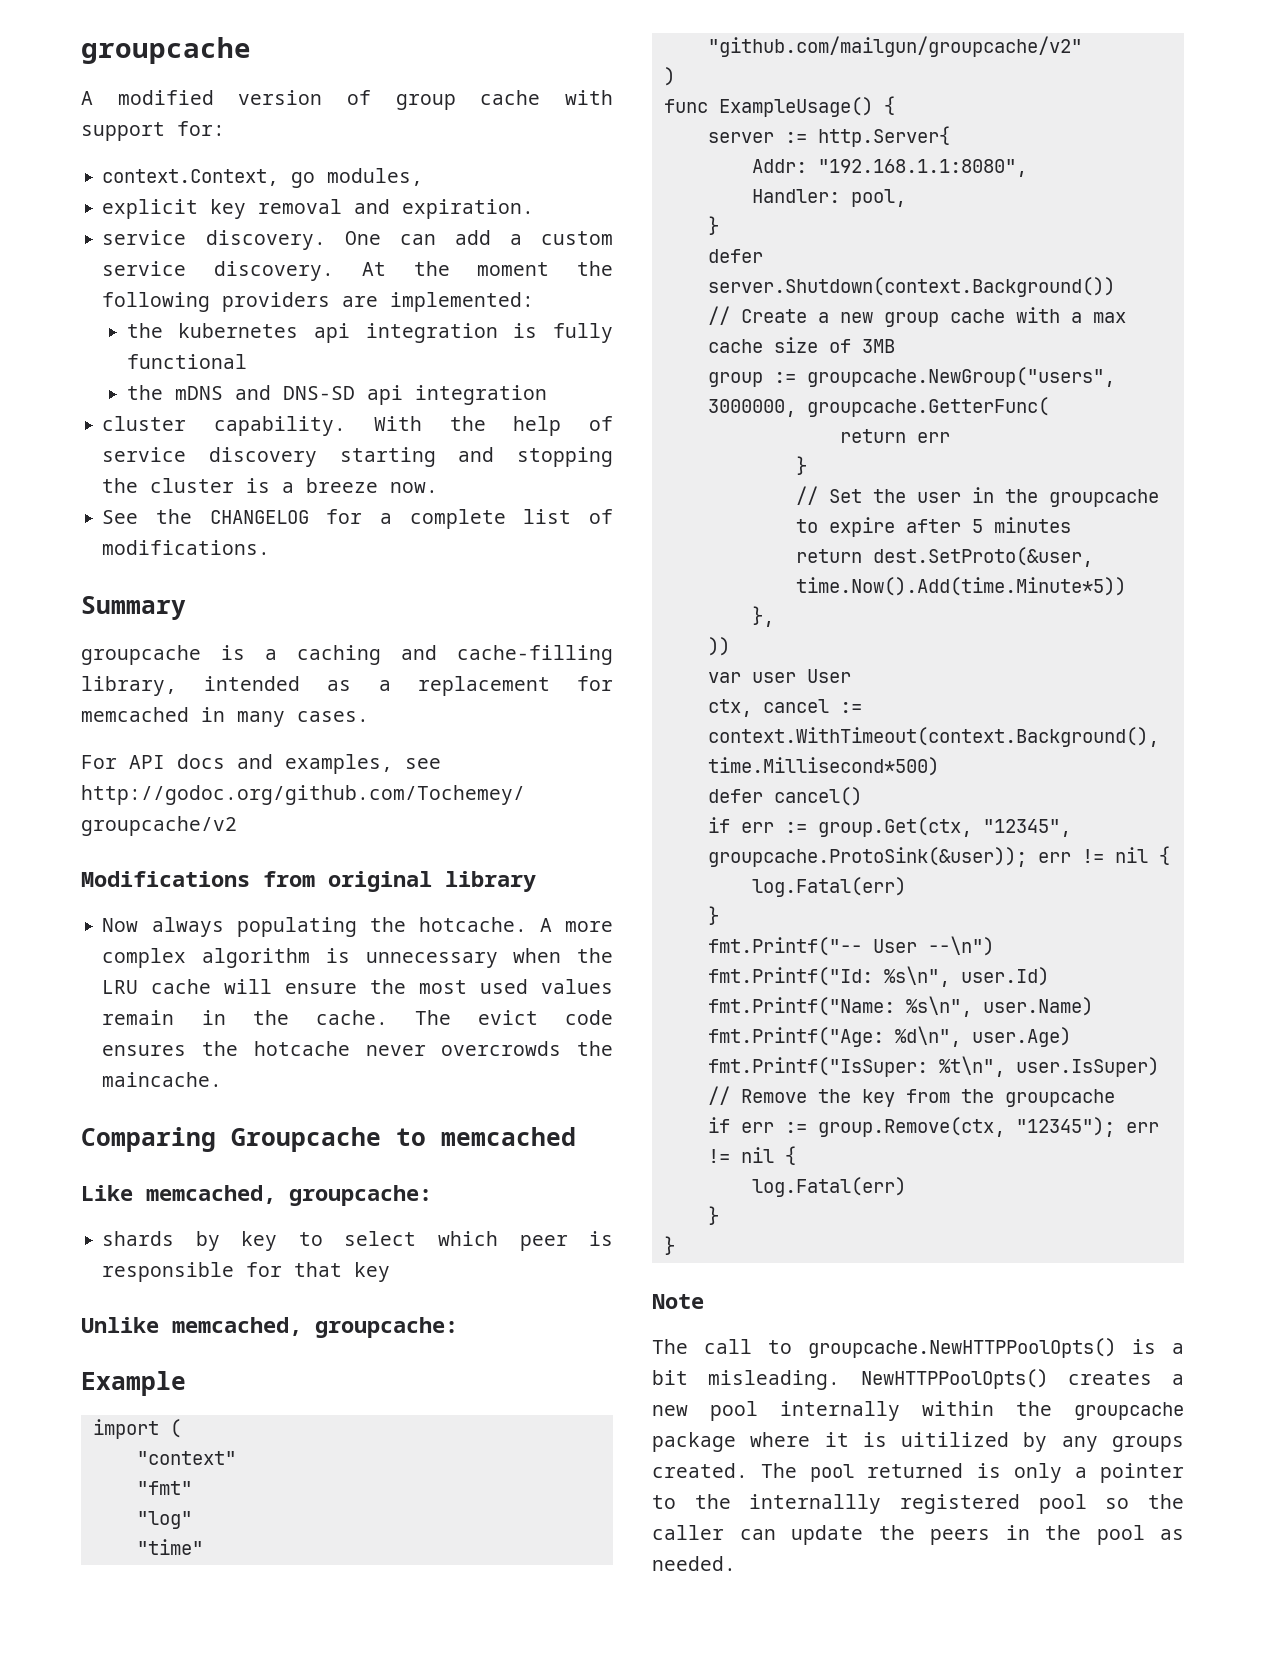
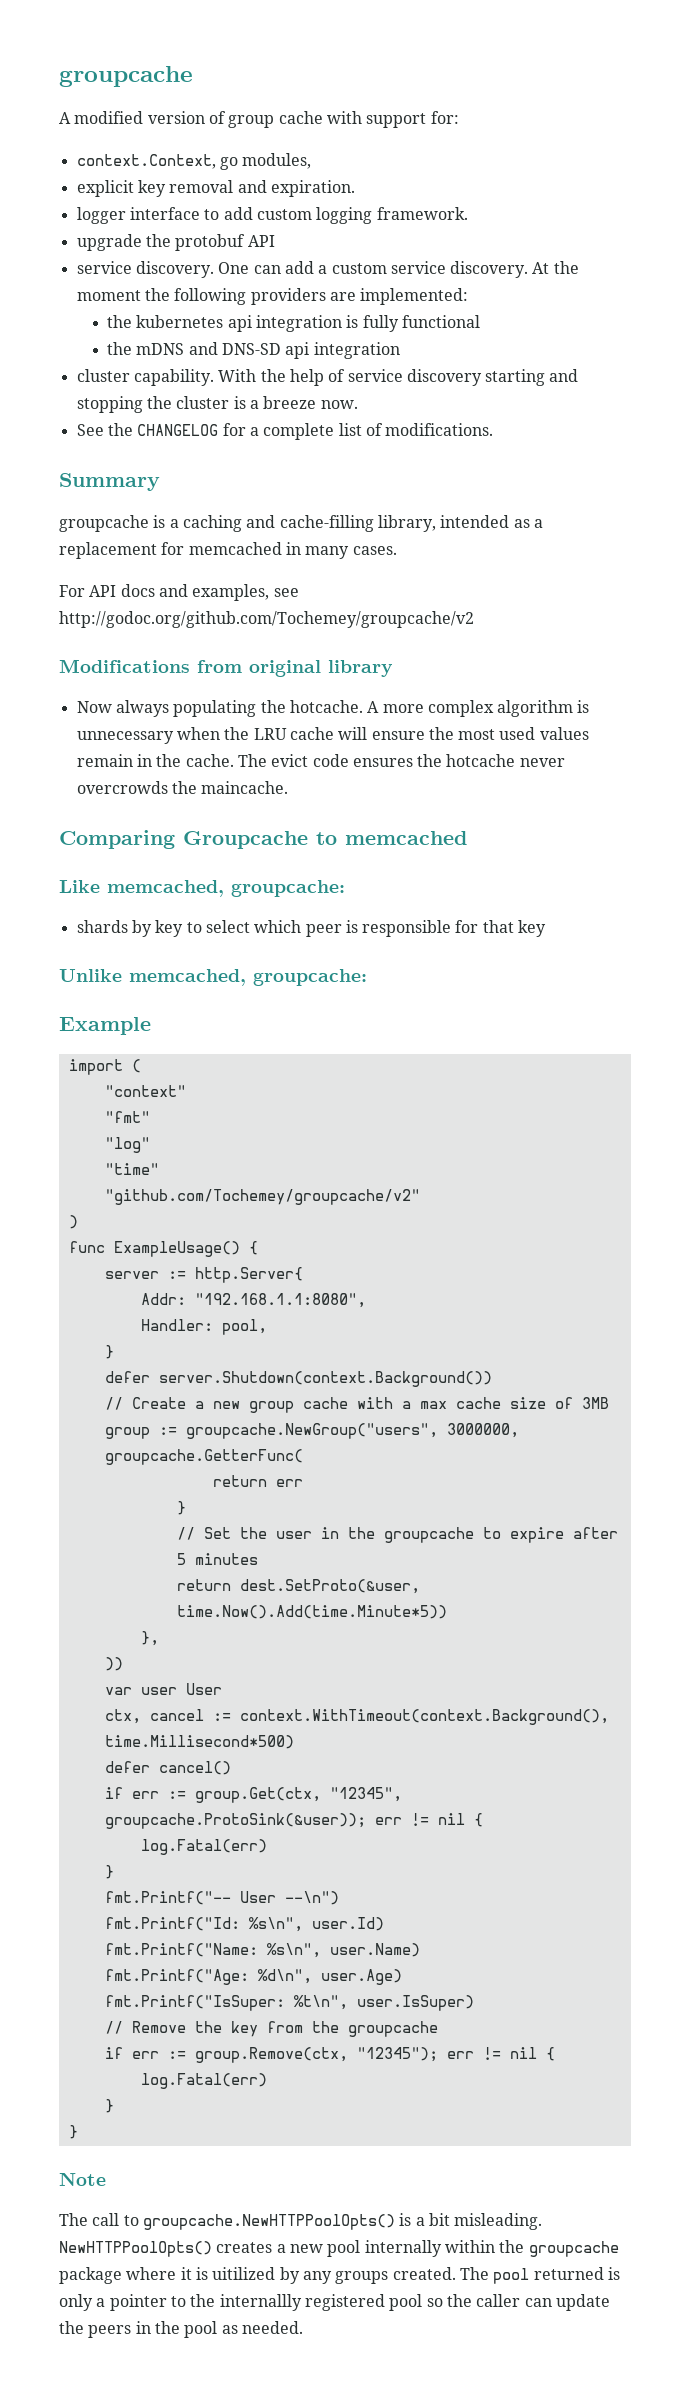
+ logger interface to add custom logging framework.
+ upgrade the protobuf API
- "github.com/mailgun/groupcache/v2"
+ "github.com/Tochemey/groupcache/v2"

